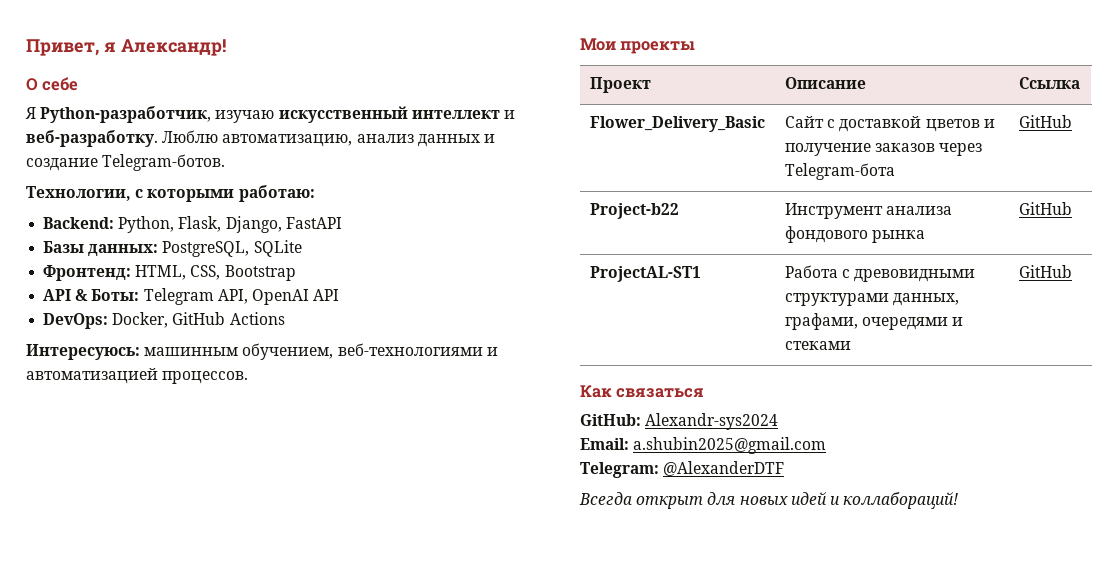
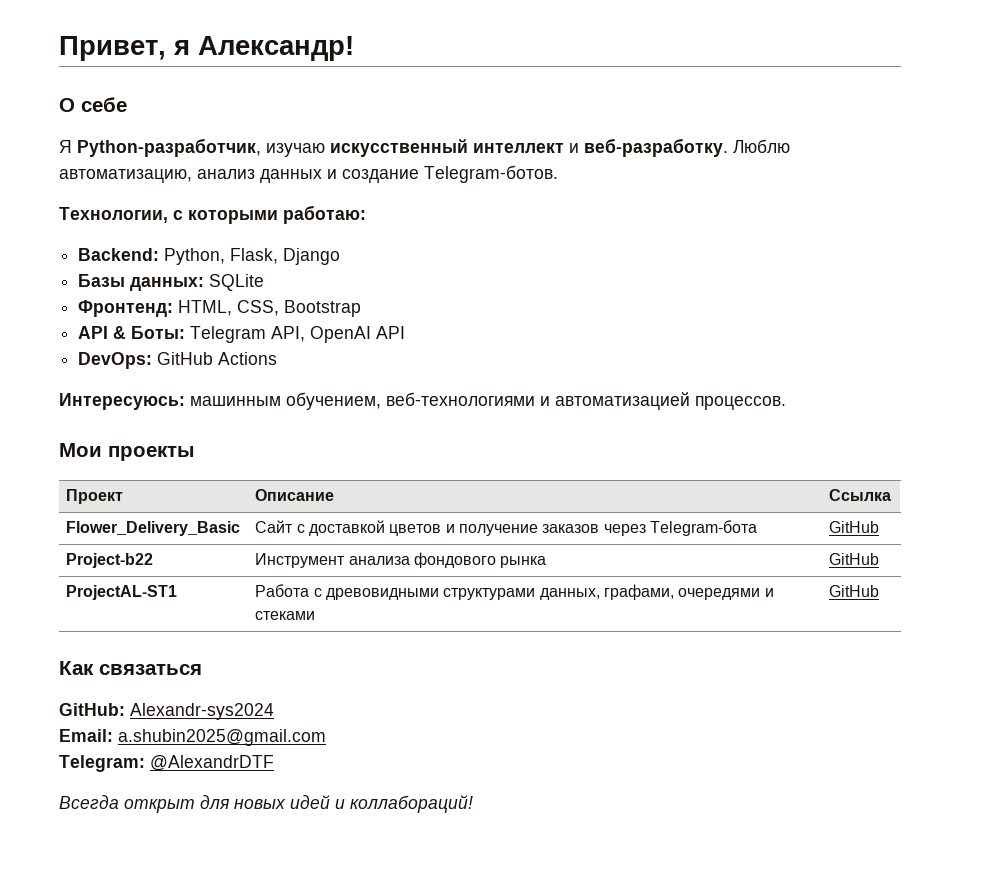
- Backend: Python, Flask, Django, FastAPI
+ Backend: Python, Flask, Django
- Базы данных: PostgreSQL, SQLite
+ Базы данных: SQLite
- DevOps: Docker, GitHub Actions
+ DevOps: GitHub Actions
- Telegram: @AlexanderDTF
+ Telegram: @AlexandrDTF

